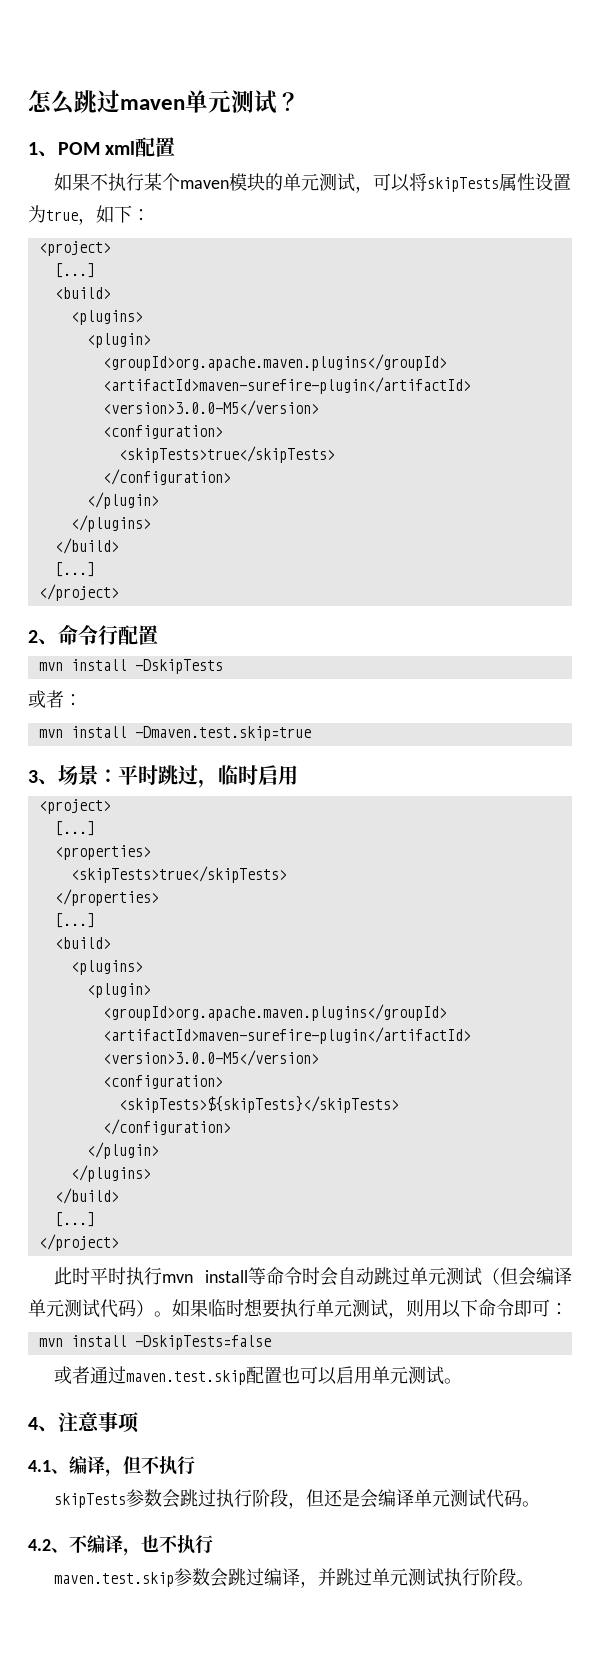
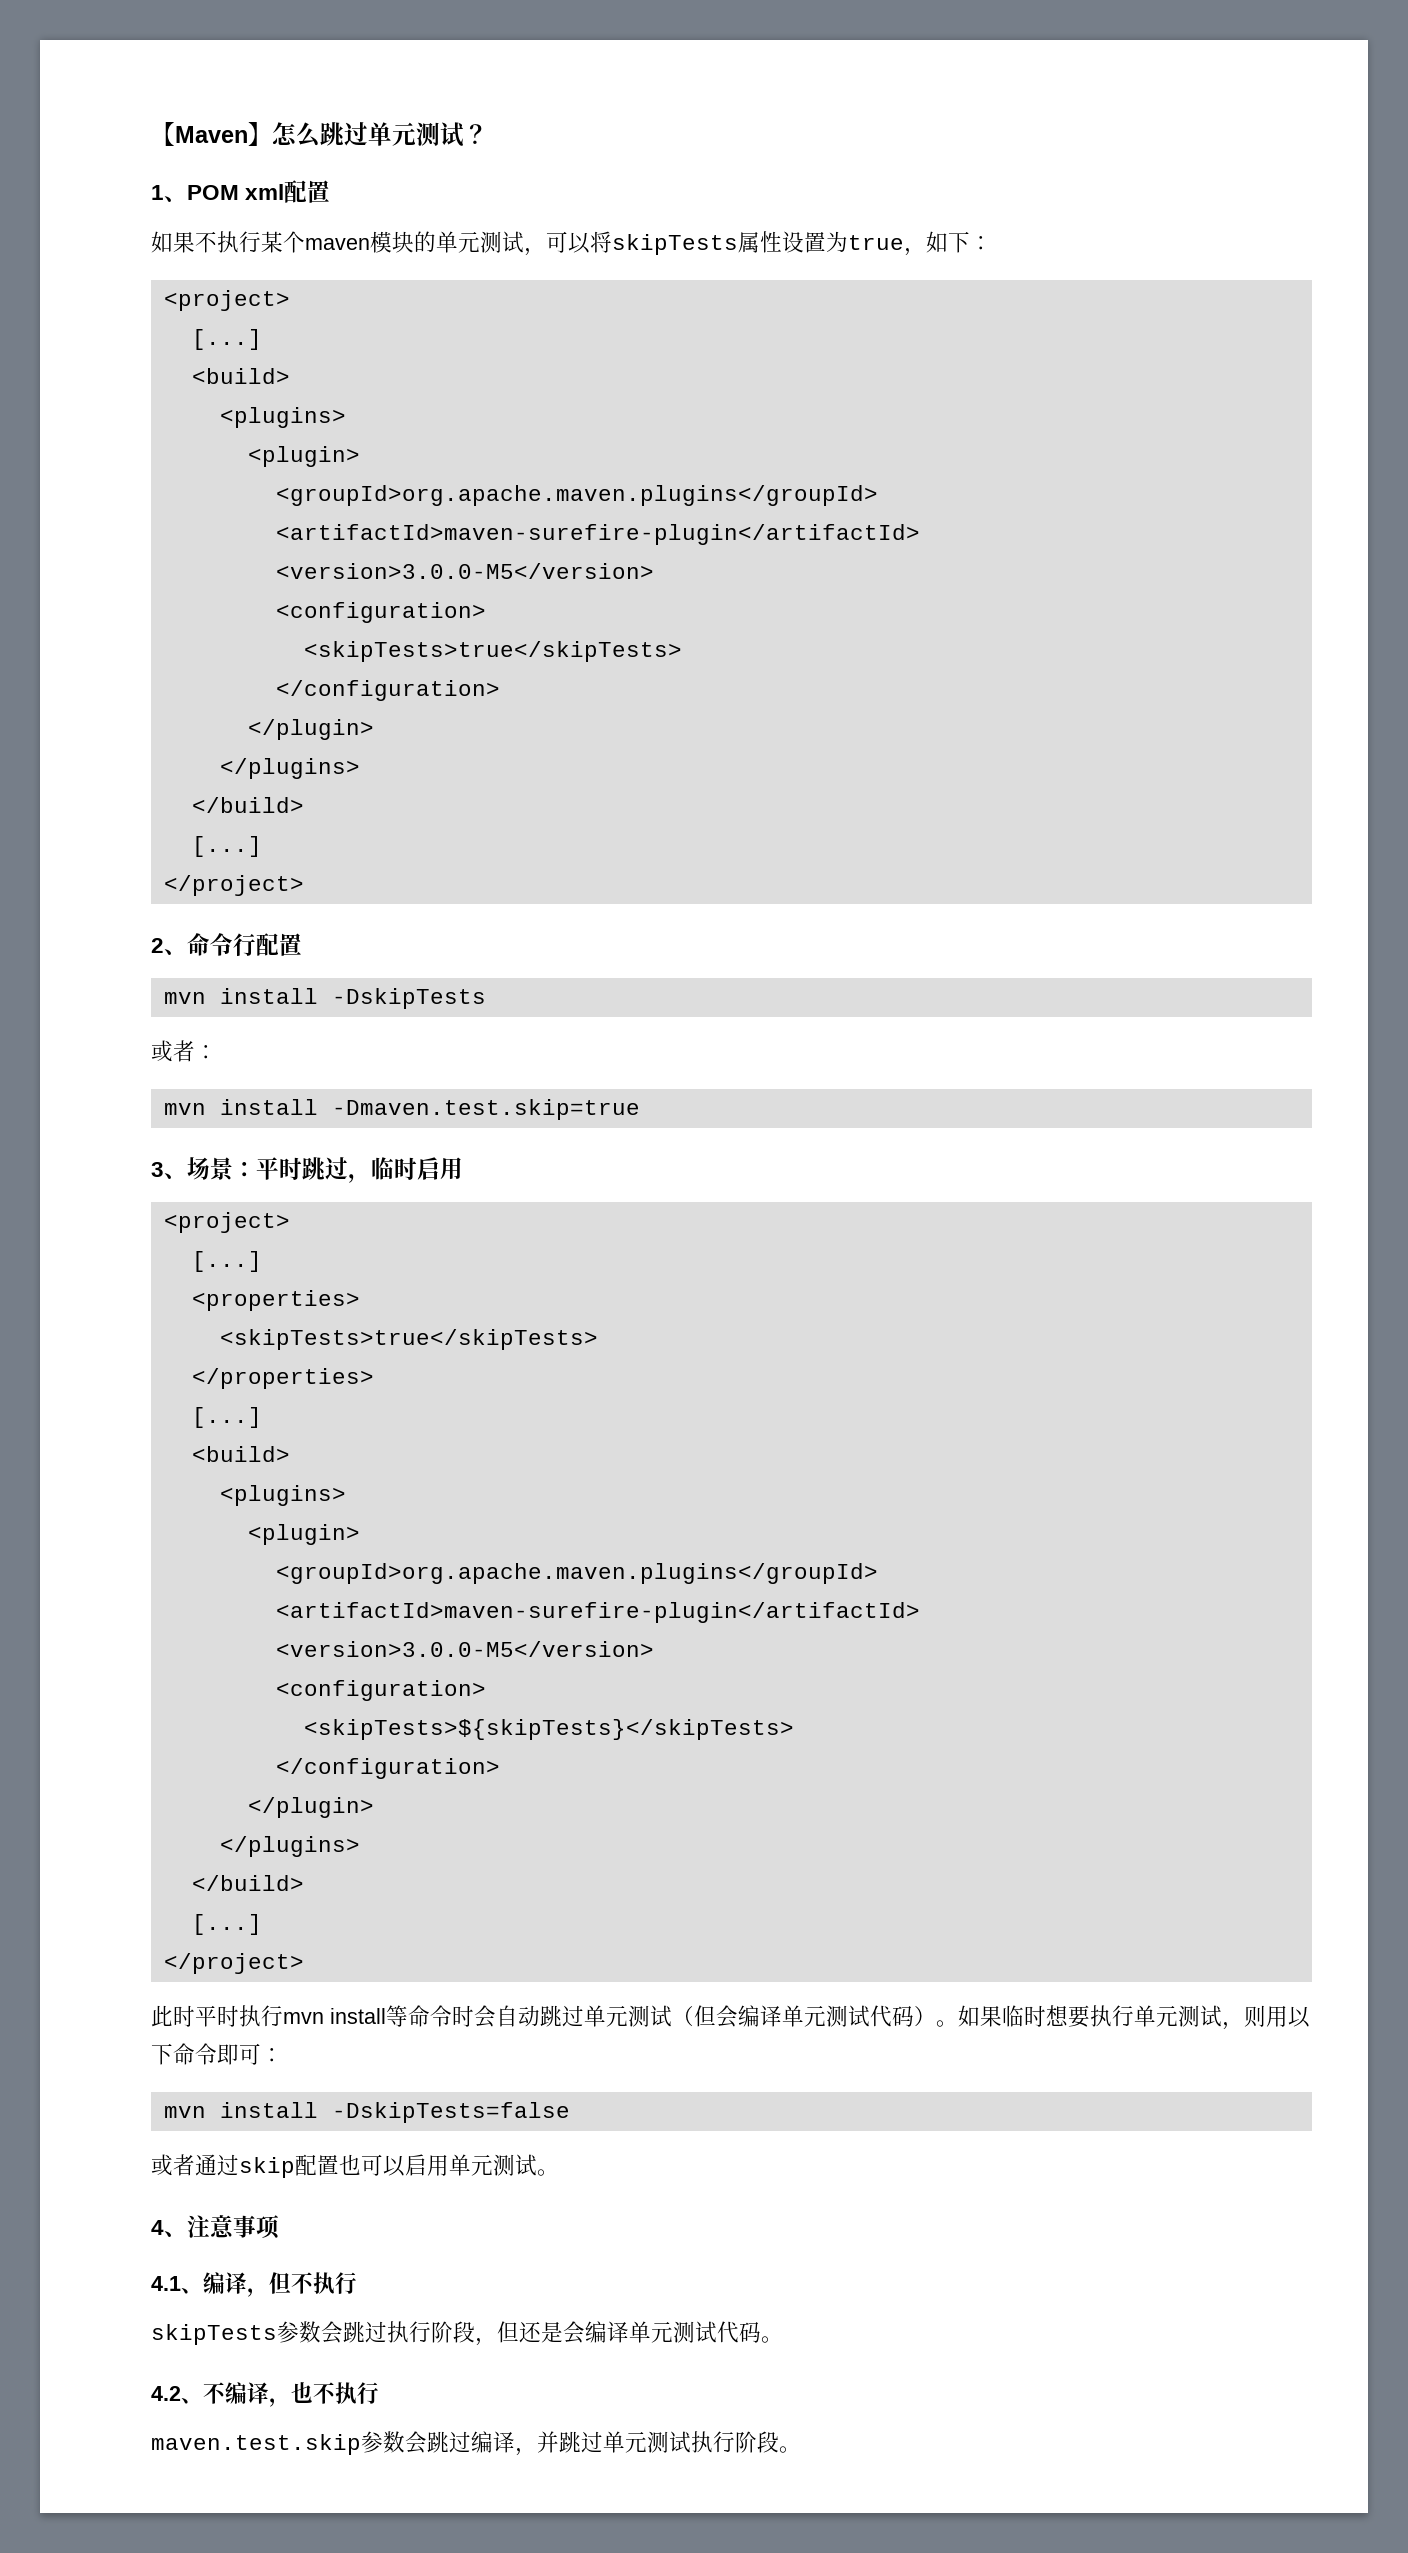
- 怎么跳过maven单元测试？
+ 【Maven】怎么跳过单元测试？
- 或者通过maven.test.skip配置也可以启用单元测试。
+ 或者通过skip配置也可以启用单元测试。

